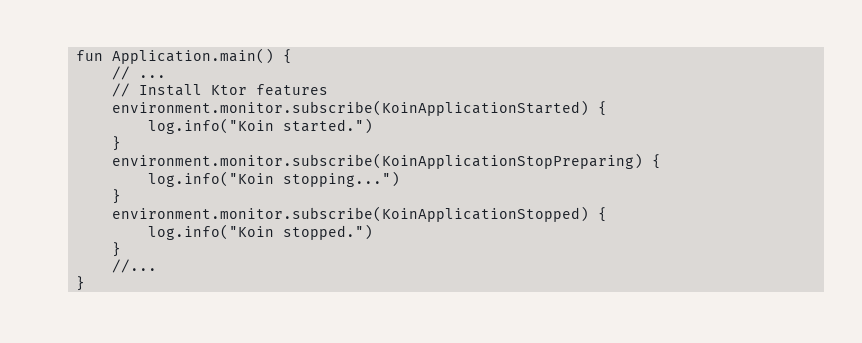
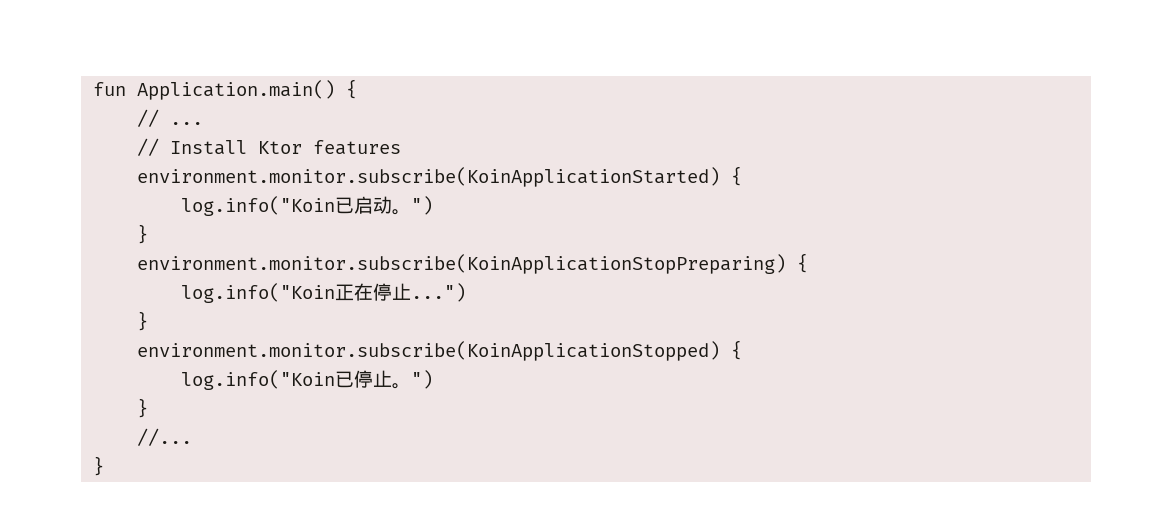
- log.info("Koin started.")
+ log.info("Koin已启动。")
- log.info("Koin stopping...")
+ log.info("Koin正在停止...")
- log.info("Koin stopped.")
+ log.info("Koin已停止。")

